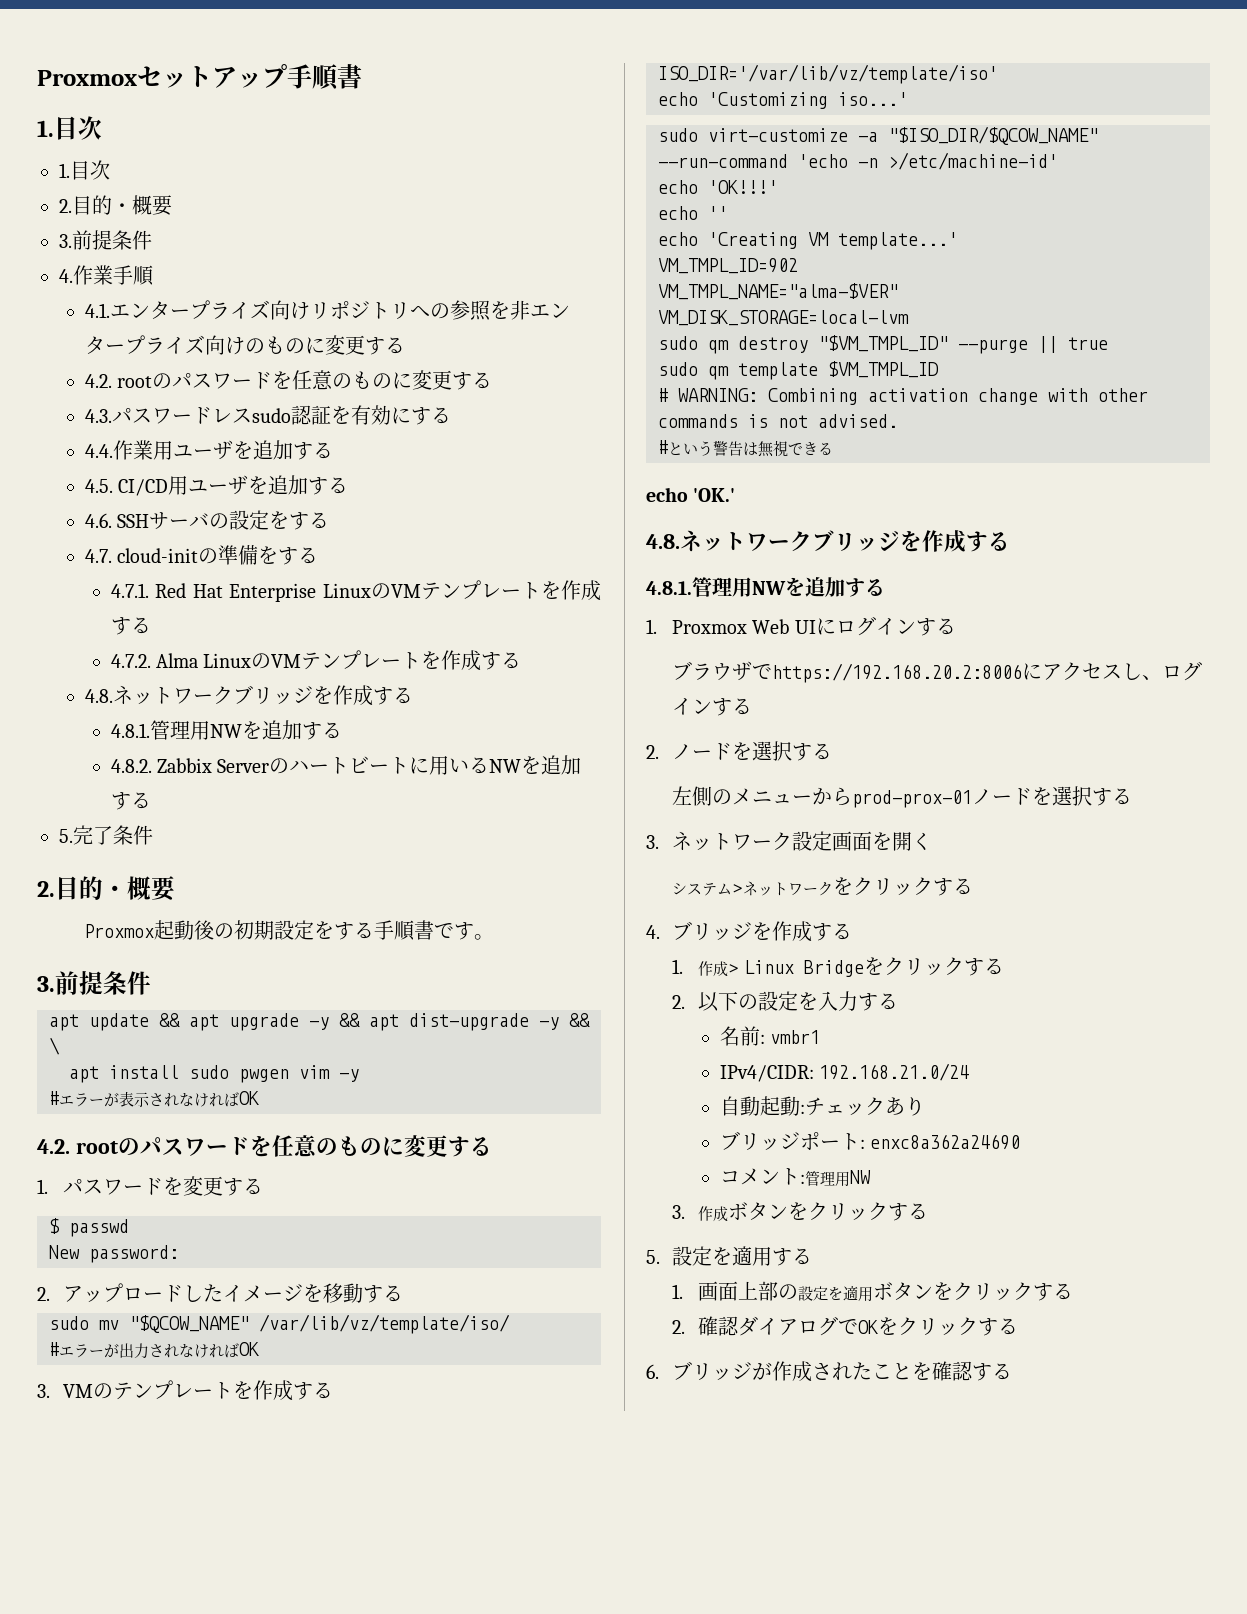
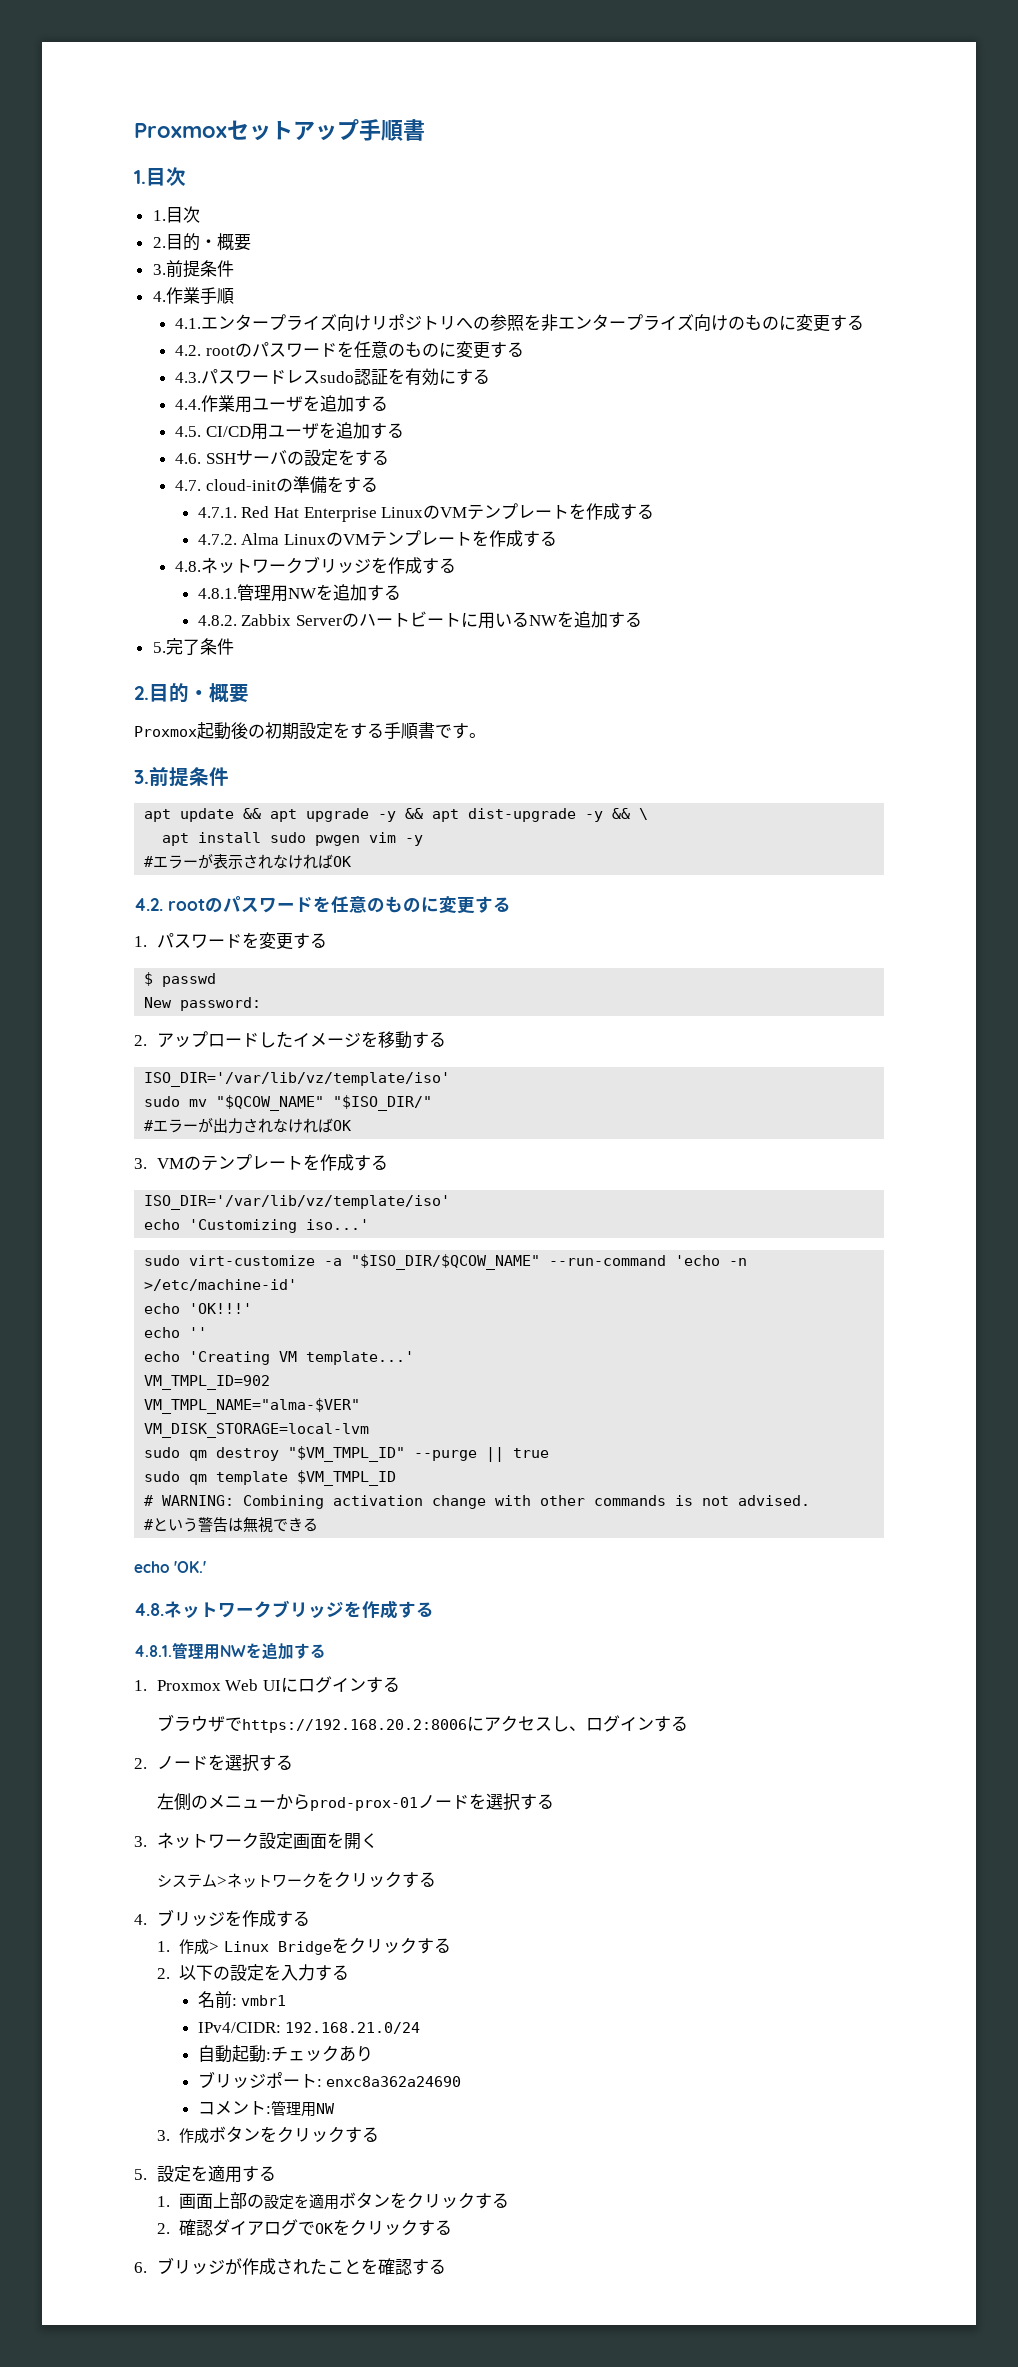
  2.アップロードしたイメージを移動する
+ ISO_DIR='/var/lib/vz/template/iso'
- sudo mv "$QCOW_NAME" /var/lib/vz/template/iso/
+ sudo mv "$QCOW_NAME" "$ISO_DIR/"

